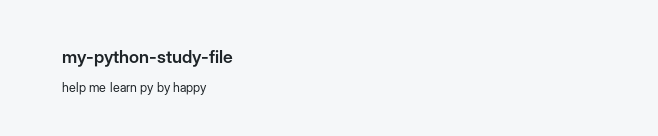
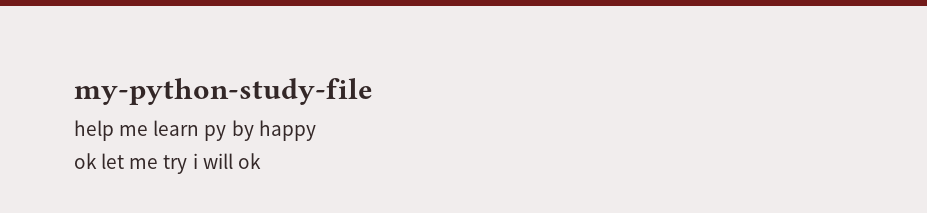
+ ok let me try i will ok

